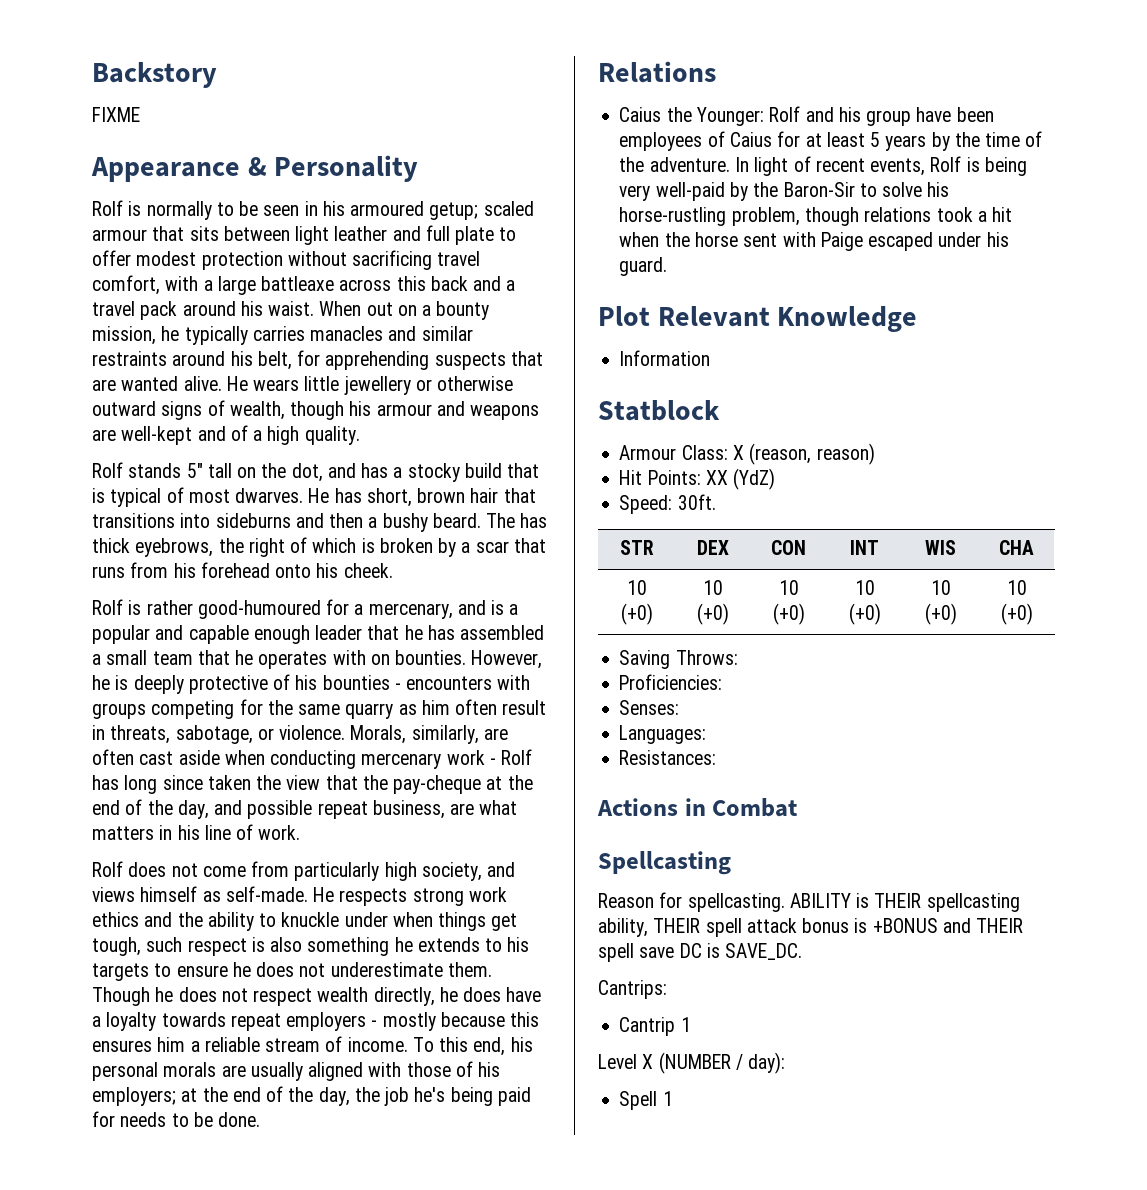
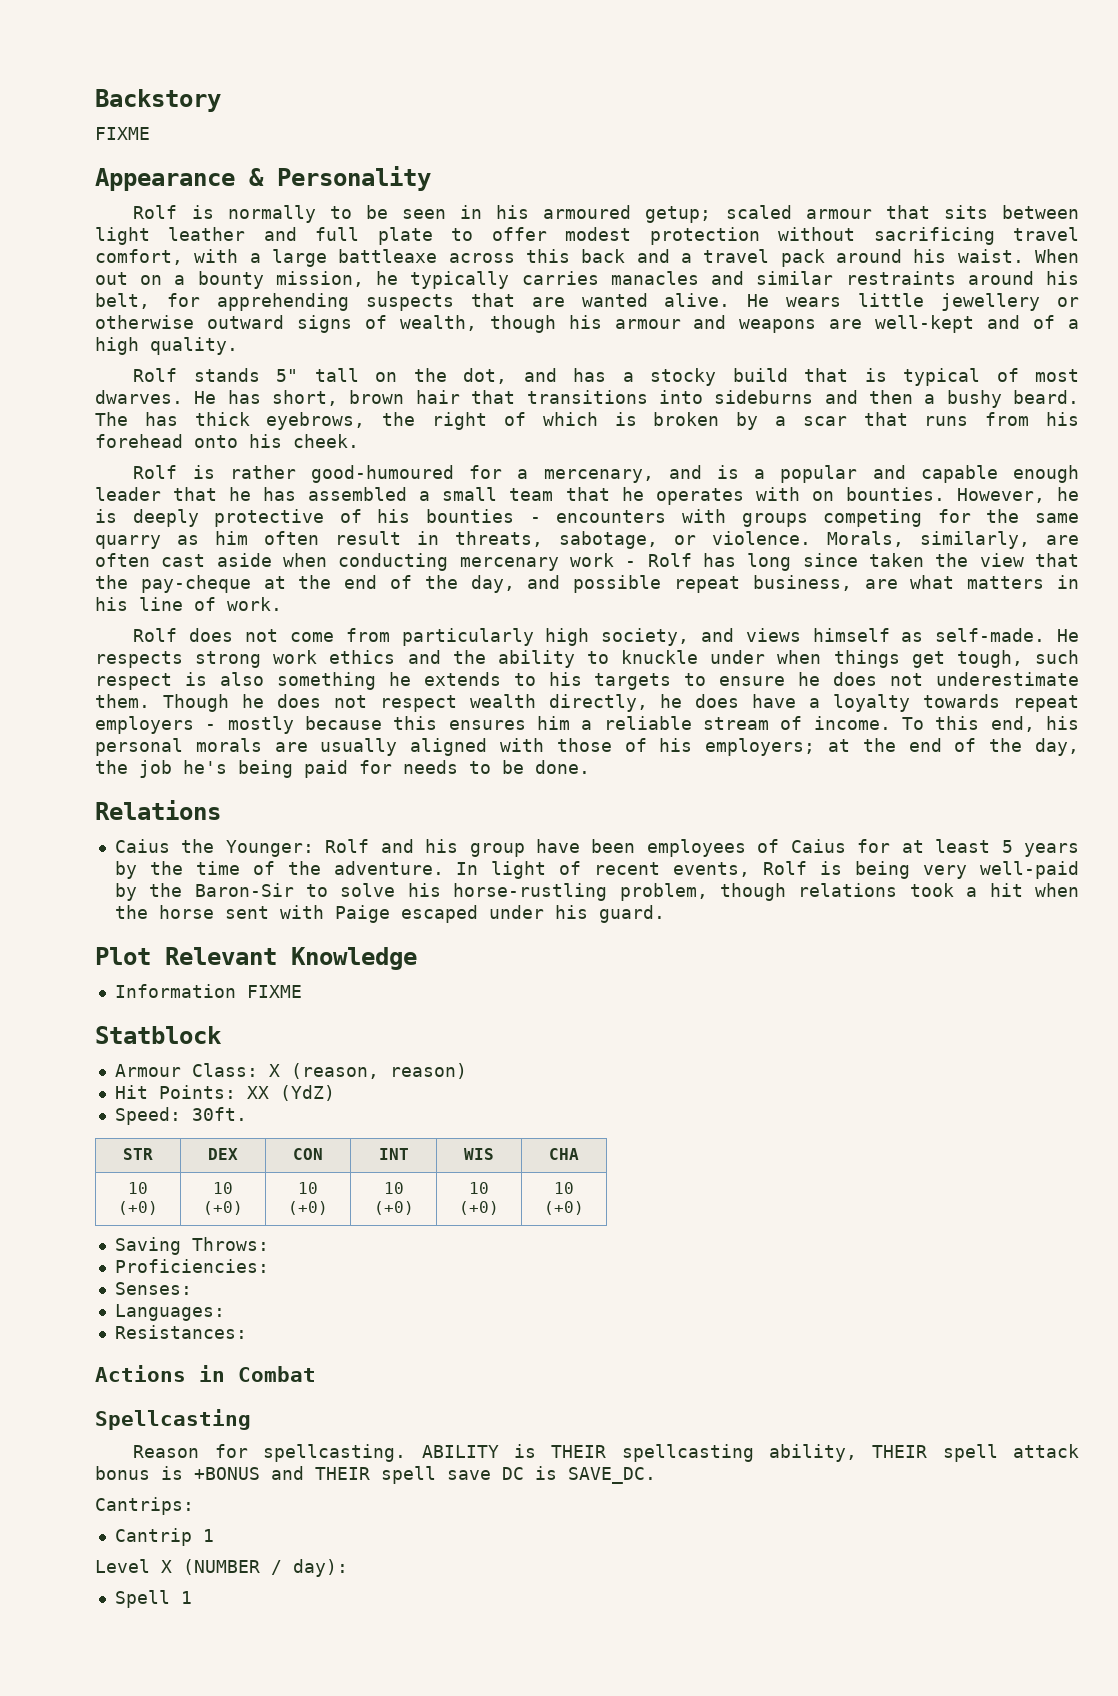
- Information
+ Information FIXME

